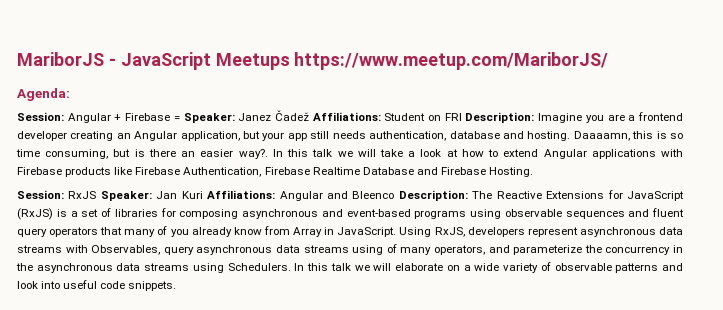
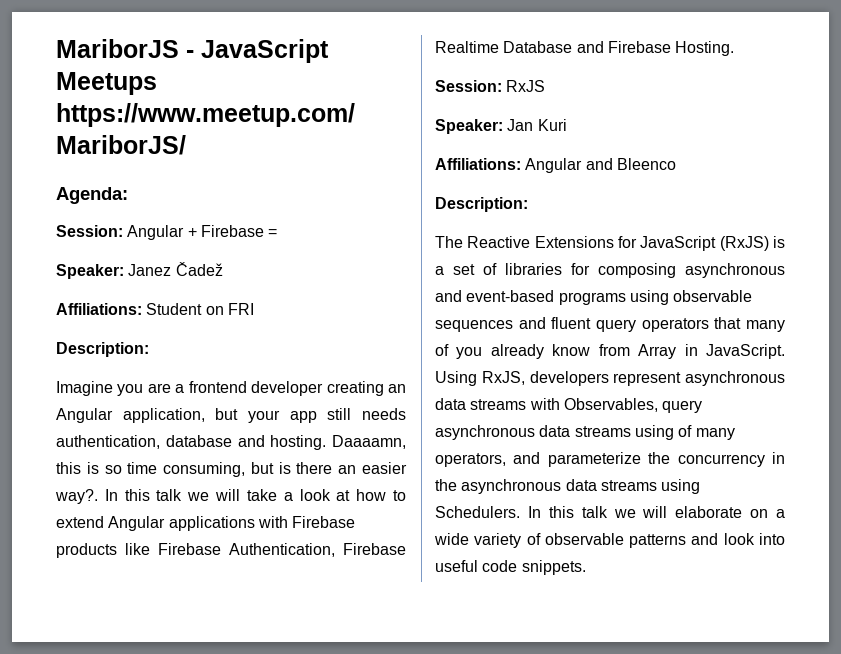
- Session: Angular + Firebase = Speaker: Janez Čadež Affiliations: Student on FRI Description: Imagine you are a frontend developer creating an Angular application, but your app still needs authentication, database and hosting.
+ Session: Angular + Firebase =
+ Speaker: Janez Čadež
+ Affiliations: Student on FRI
+ Description:
+ Imagine you are a frontend developer creating an Angular application, but your app still needs authentication, database and hosting.
- Session: RxJS Speaker: Jan Kuri Affiliations: Angular and Bleenco Description: The Reactive Extensions for JavaScript (RxJS) is a set of libraries for composing asynchronous and event-based programs using observable sequences and fluent query operators that many of you already know from Array in JavaScript.
+ Session: RxJS
+ Speaker: Jan Kuri
+ Affiliations: Angular and Bleenco
+ Description:
+ The Reactive Extensions for JavaScript (RxJS) is a set of libraries for composing asynchronous and event-based programs using observable sequences and fluent query operators that many of you already know from Array in JavaScript.

